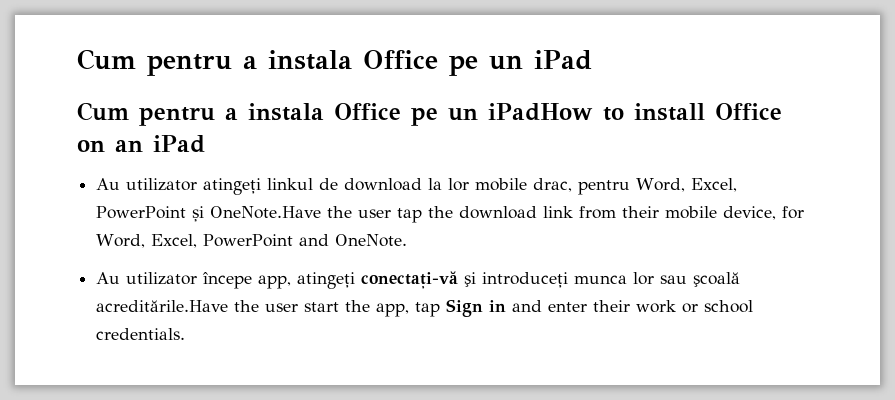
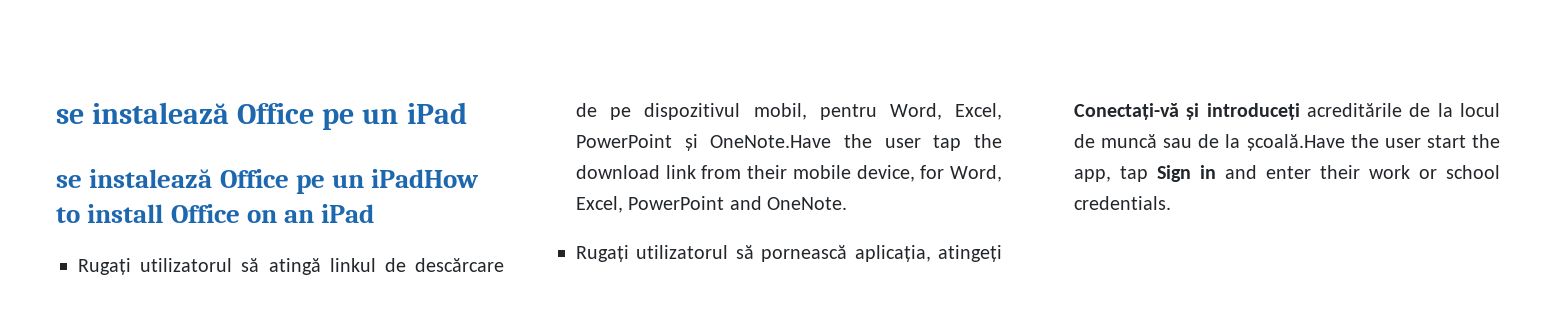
- Cum pentru a instala Office pe un iPad
+ se instalează Office pe un iPad
- Cum pentru a instala Office pe un iPadHow to install Office on an iPad
+ se instalează Office pe un iPadHow to install Office on an iPad
- Au utilizator atingeţi linkul de download la lor mobile drac, pentru Word, Excel, PowerPoint și OneNote.Have the user tap the download link from their mobile device, for Word, Excel, PowerPoint and OneNote.
+ Rugați utilizatorul să atingă linkul de descărcare de pe dispozitivul mobil, pentru Word, Excel, PowerPoint și OneNote.Have the user tap the download link from their mobile device, for Word, Excel, PowerPoint and OneNote.
- Au utilizator începe app, atingeţi conectaţi-vă şi introduceţi munca lor sau şcoală acreditările.Have the user start the app, tap Sign in and enter their work or school credentials.
+ Rugați utilizatorul să pornească aplicația, atingeți Conectați-vă și introduceți acreditările de la locul de muncă sau de la școală.Have the user start the app, tap Sign in and enter their work or school credentials.

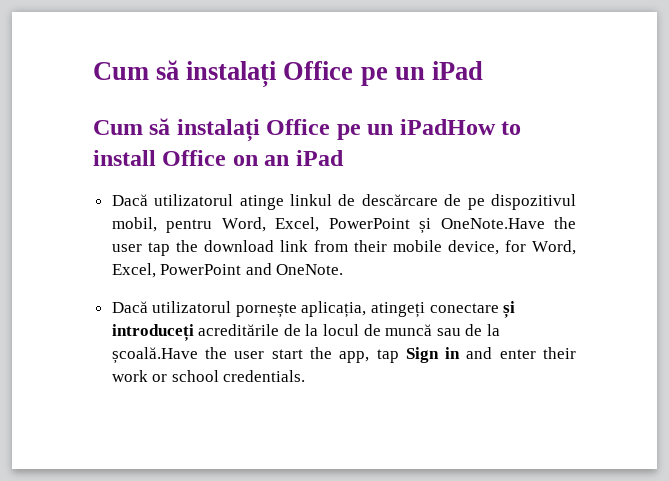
- se instalează Office pe un iPad
+ Cum să instalați Office pe un iPad
- se instalează Office pe un iPadHow to install Office on an iPad
+ Cum să instalați Office pe un iPadHow to install Office on an iPad
- Rugați utilizatorul să atingă linkul de descărcare de pe dispozitivul mobil, pentru Word, Excel, PowerPoint și OneNote.Have the user tap the download link from their mobile device, for Word, Excel, PowerPoint and OneNote.
+ Dacă utilizatorul atinge linkul de descărcare de pe dispozitivul mobil, pentru Word, Excel, PowerPoint și OneNote.Have the user tap the download link from their mobile device, for Word, Excel, PowerPoint and OneNote.
- Rugați utilizatorul să pornească aplicația, atingeți Conectați-vă și introduceți acreditările de la locul de muncă sau de la școală.Have the user start the app, tap Sign in and enter their work or school credentials.
+ Dacă utilizatorul pornește aplicația, atingeți conectare și introduceți acreditările de la locul de muncă sau de la școală.Have the user start the app, tap Sign in and enter their work or school credentials.

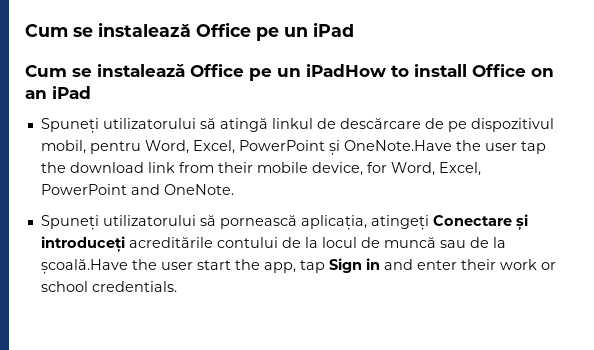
- Cum să instalați Office pe un iPad
+ Cum se instalează Office pe un iPad
- Cum să instalați Office pe un iPadHow to install Office on an iPad
+ Cum se instalează Office pe un iPadHow to install Office on an iPad
- Dacă utilizatorul atinge linkul de descărcare de pe dispozitivul mobil, pentru Word, Excel, PowerPoint și OneNote.Have the user tap the download link from their mobile device, for Word, Excel, PowerPoint and OneNote.
+ Spuneți utilizatorului să atingă linkul de descărcare de pe dispozitivul mobil, pentru Word, Excel, PowerPoint și OneNote.Have the user tap the download link from their mobile device, for Word, Excel, PowerPoint and OneNote.
- Dacă utilizatorul pornește aplicația, atingeți conectare și introduceți acreditările de la locul de muncă sau de la școală.Have the user start the app, tap Sign in and enter their work or school credentials.
+ Spuneți utilizatorului să pornească aplicația, atingeți Conectare și introduceți acreditările contului de la locul de muncă sau de la școală.Have the user start the app, tap Sign in and enter their work or school credentials.

